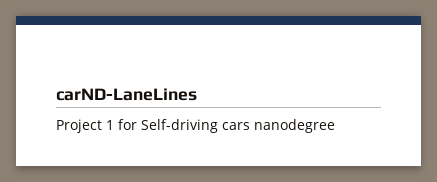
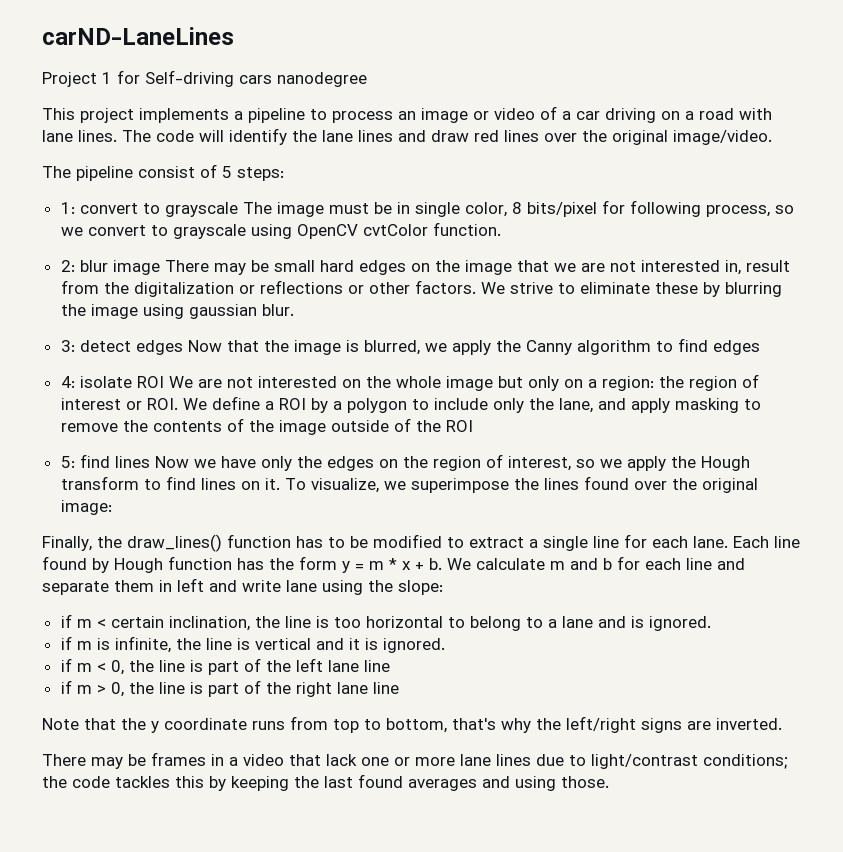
+ This project implements a pipeline to process an image or video of a car driving on a road with lane lines. The code will identify the lane lines and draw red lines over the original image/video.
+ The pipeline consist of 5 steps:
+ 1: convert to grayscale The image must be in single color, 8 bits/pixel for following process, so we convert to grayscale using OpenCV cvtColor function.
+ 2: blur image There may be small hard edges on the image that we are not interested in, result from the digitalization or reflections or other factors. We strive to eliminate these by blurring the image using gaussian blur.
+ 3: detect edges Now that the image is blurred, we apply the Canny algorithm to find edges
+ 4: isolate ROI We are not interested on the whole image but only on a region: the region of interest or ROI. We define a ROI by a polygon to include only the lane, and apply masking to remove the contents of the image outside of the ROI
+ 5: find lines Now we have only the edges on the region of interest, so we apply the Hough transform to find lines on it. To visualize, we superimpose the lines found over the original image:
+ Finally, the draw_lines() function has to be modified to extract a single line for each lane. Each line found by Hough function has the form y = m * x + b. We calculate m and b for each line and separate them in left and write lane using the slope:
+ if m < certain inclination, the line is too horizontal to belong to a lane and is ignored.
+ if m is infinite, the line is vertical and it is ignored.
+ if m < 0, the line is part of the left lane line
+ if m > 0, the line is part of the right lane line
+ Note that the y coordinate runs from top to bottom, that's why the left/right signs are inverted.
+ There may be frames in a video that lack one or more lane lines due to light/contrast conditions; the code tackles this by keeping the last found averages and using those.

